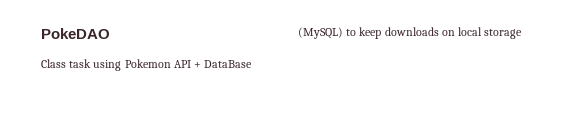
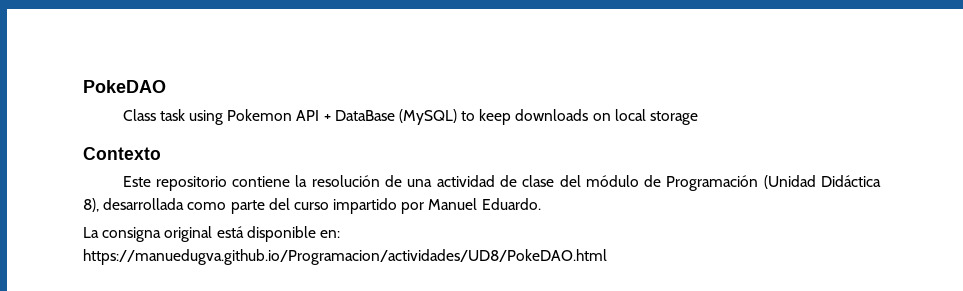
+ Contexto
+ Este repositorio contiene la resolución de una actividad de clase del módulo de Programación (Unidad Didáctica 8), desarrollada como parte del curso impartido por Manuel Eduardo.
+ La consigna original está disponible en:
+ https://manuedugva.github.io/Programacion/actividades/UD8/PokeDAO.html

